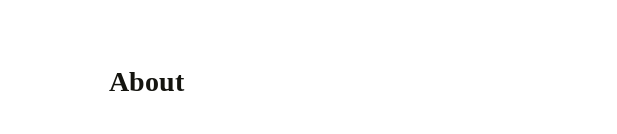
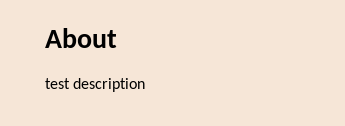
+ test description

